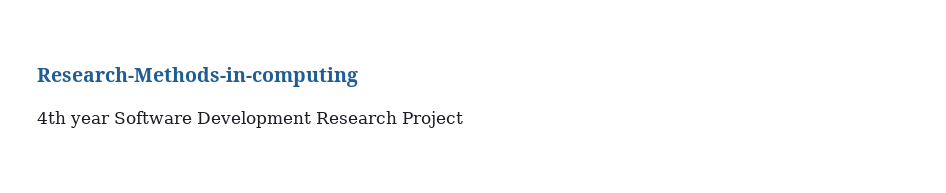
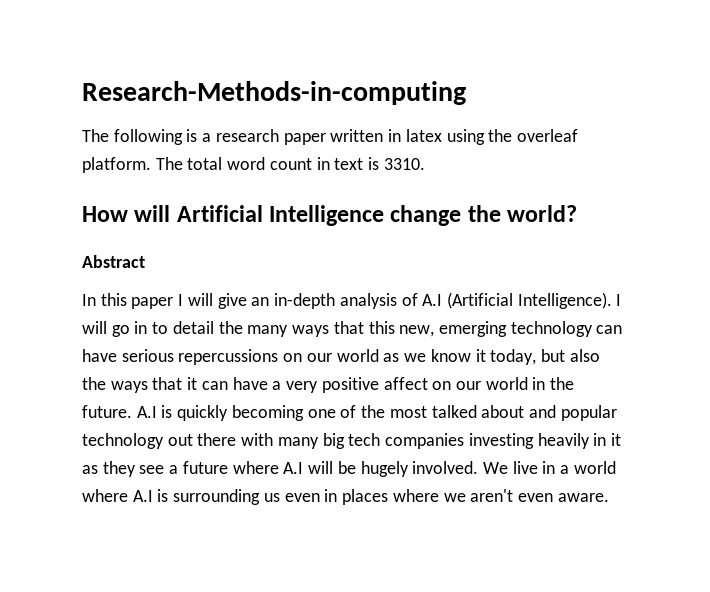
- 4th year Software Development Research Project
+ The following is a research paper written in latex using the overleaf platform. The total word count in text is 3310.
+ How will Artificial Intelligence change the world?
+ Abstract
+ In this paper I will give an in-depth analysis of A.I (Artificial Intelligence). I will go in to detail the many ways that this new, emerging technology can have serious repercussions on our world as we know it today, but also the ways that it can have a very positive affect on our world in the future. A.I is quickly becoming one of the most talked about and popular technology out there with many big tech companies investing heavily in it as they see a future where A.I will be hugely involved. We live in a world where A.I is surrounding us even in places where we aren't even aware.

